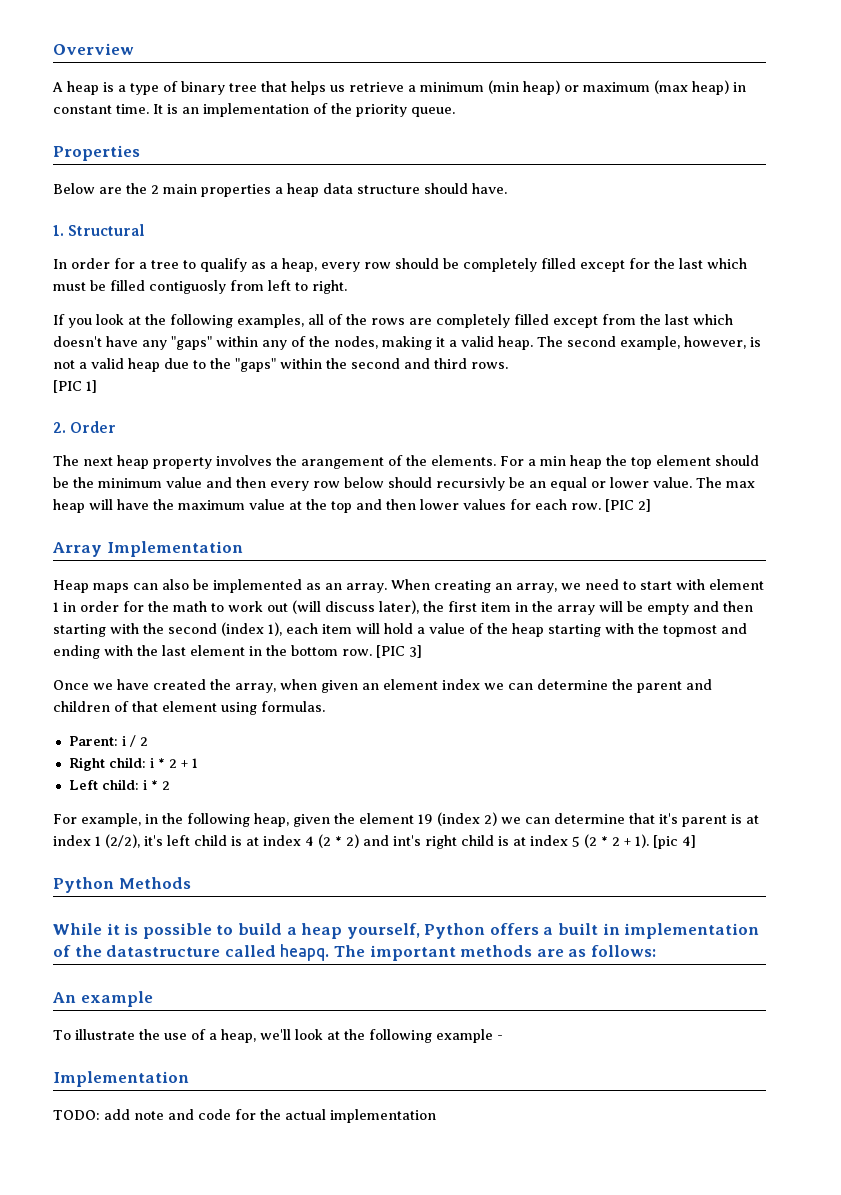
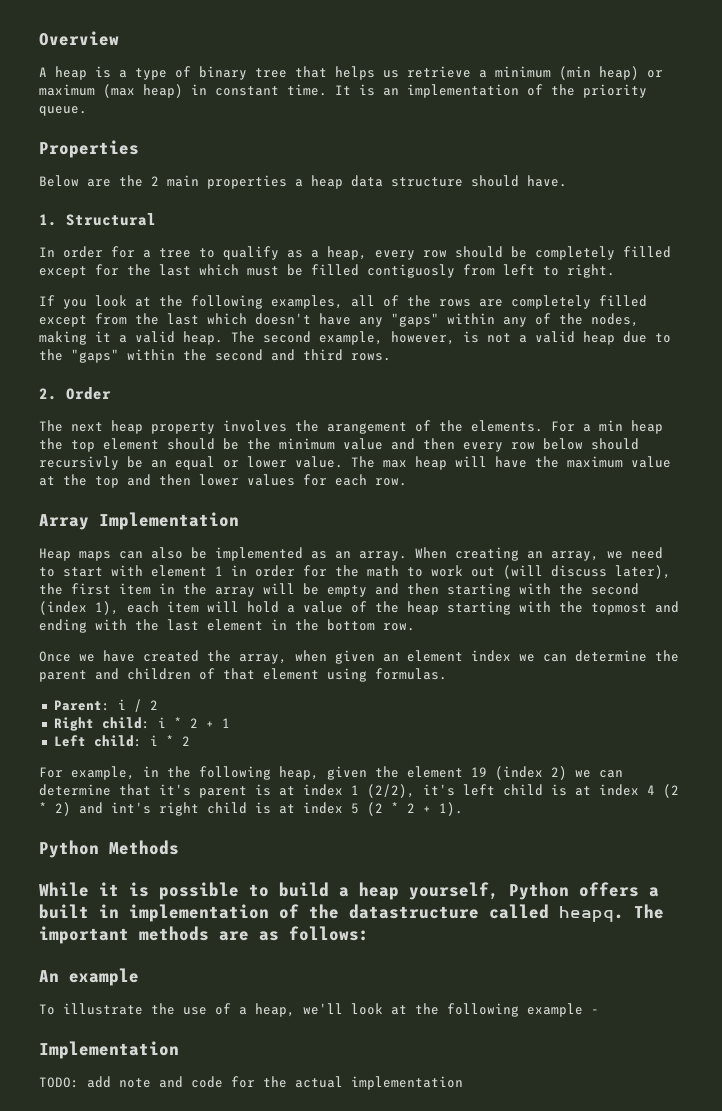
- [PIC 1]
- [PIC 2]
- [PIC 3]
- [pic 4]

